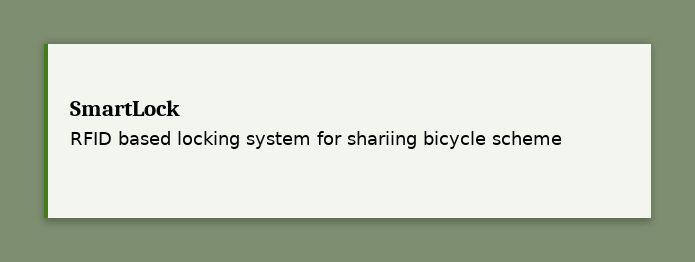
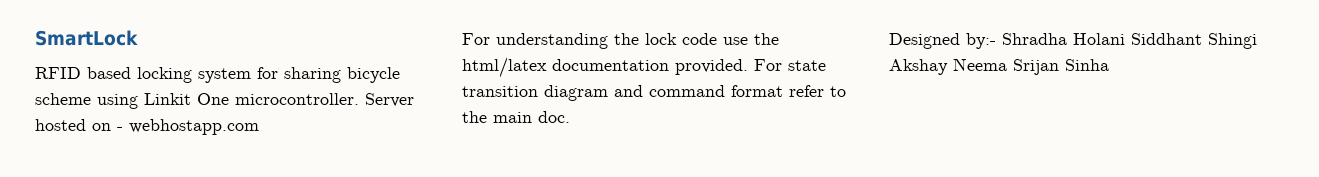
- RFID based locking system for shariing bicycle scheme
+ RFID based locking system for sharing bicycle scheme using Linkit One microcontroller. Server hosted on - webhostapp.com
+ For understanding the lock code use the html/latex documentation provided. For state transition diagram and command format refer to the main doc.
+ Designed by:- Shradha Holani Siddhant Shingi Akshay Neema Srijan Sinha

